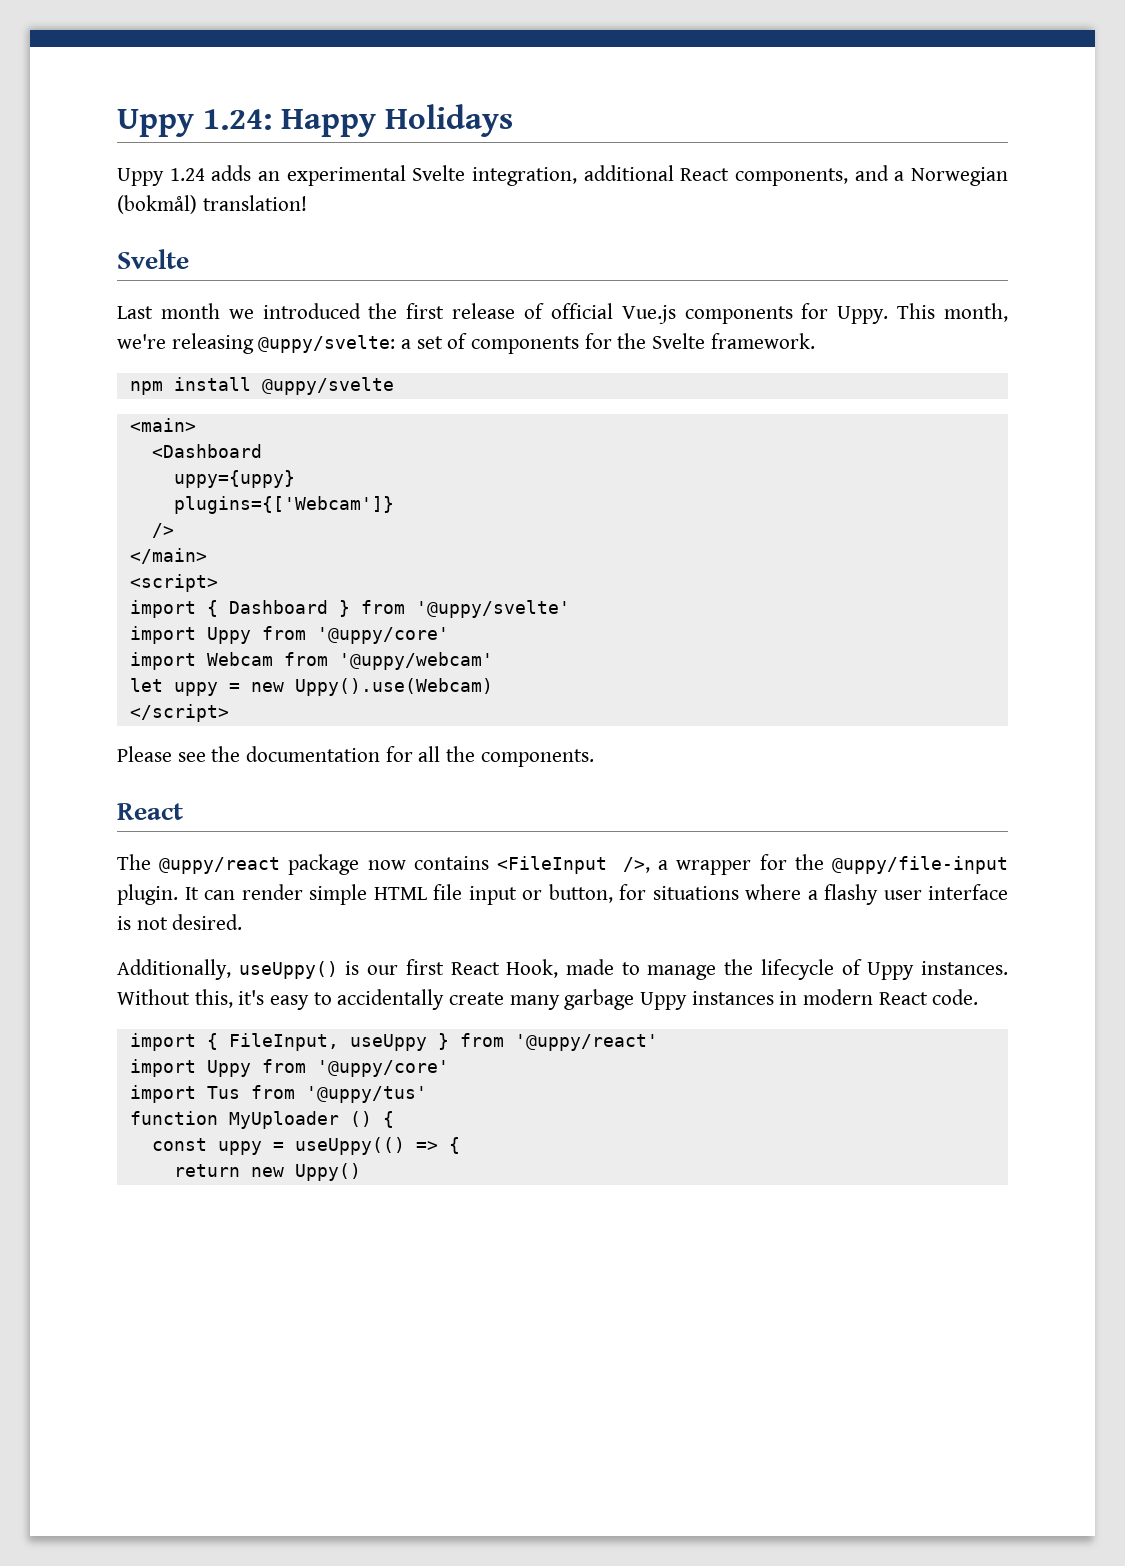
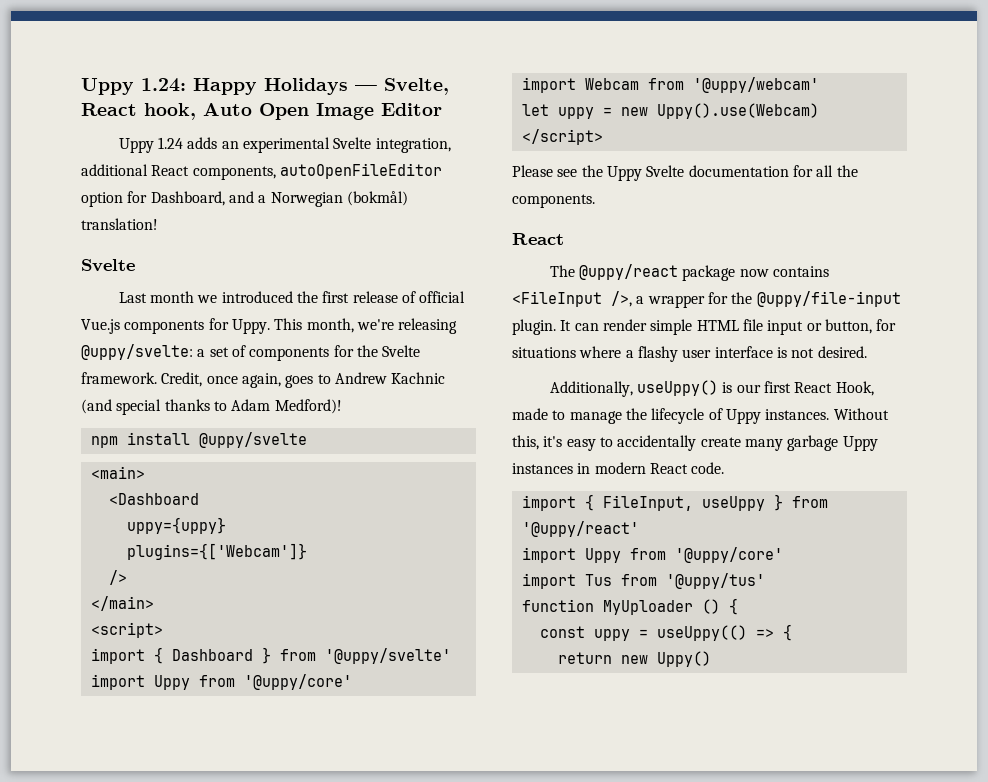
- Uppy 1.24: Happy Holidays
+ Uppy 1.24: Happy Holidays — Svelte, React hook, Auto Open Image Editor
- Uppy 1.24 adds an experimental Svelte integration, additional React components, and a Norwegian (bokmål) translation!
+ Uppy 1.24 adds an experimental Svelte integration, additional React components, autoOpenFileEditor option for Dashboard, and a Norwegian (bokmål) translation!
+ Credit, once again, goes to Andrew Kachnic (and special thanks to Adam Medford)!
- Please see the documentation for all the components.
+ Please see the Uppy Svelte documentation for all the components.

